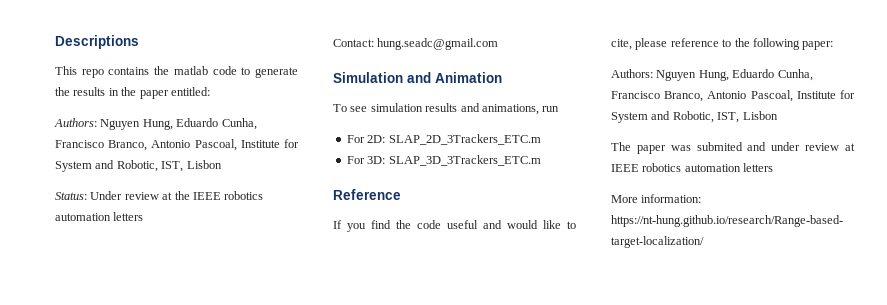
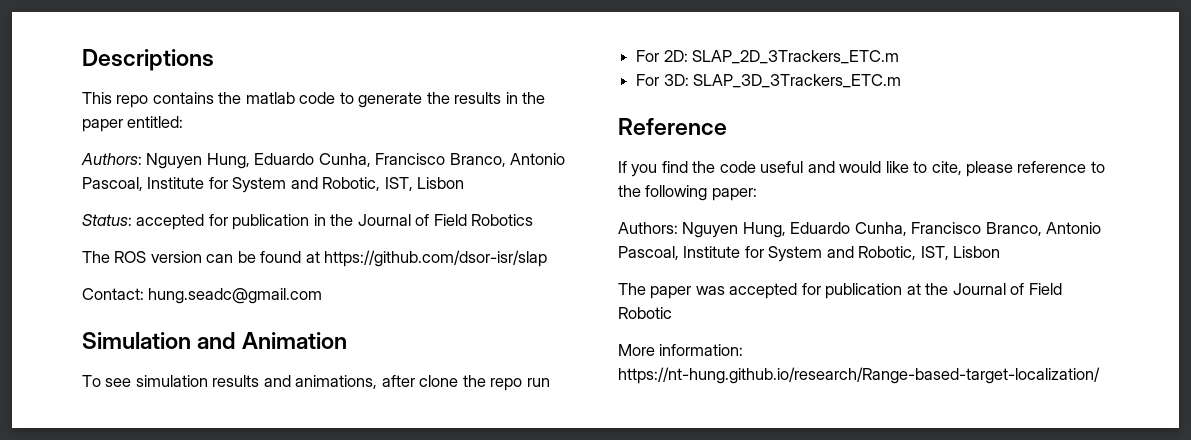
- Status: Under review at the IEEE robotics automation letters
+ Status: accepted for publication in the Journal of Field Robotics
+ The ROS version can be found at https://github.com/dsor-isr/slap
- To see simulation results and animations, run
+ To see simulation results and animations, after clone the repo run
- The paper was submited and under review at IEEE robotics automation letters
+ The paper was accepted for publication at the Journal of Field Robotic

